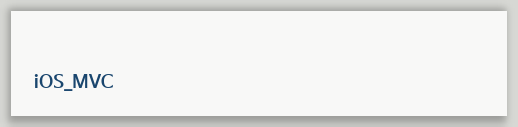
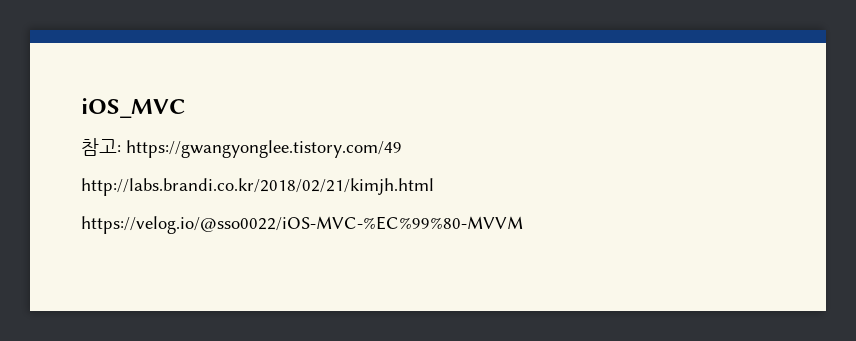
+ 참고: https://gwangyonglee.tistory.com/49
+ http://labs.brandi.co.kr/2018/02/21/kimjh.html
+ https://velog.io/@sso0022/iOS-MVC-%EC%99%80-MVVM

